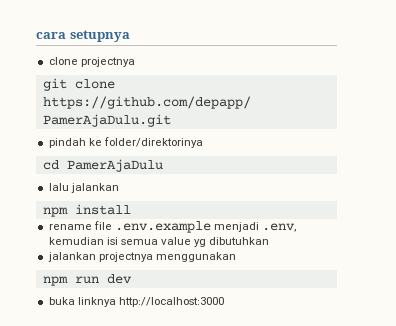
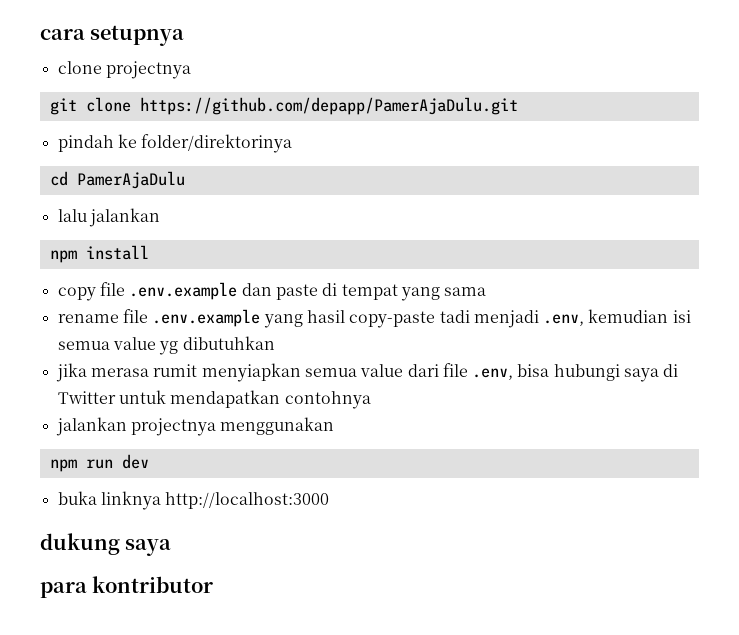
+ copy file .env.example dan paste di tempat yang sama
- rename file .env.example menjadi .env, kemudian isi semua value yg dibutuhkan
+ rename file .env.example yang hasil copy-paste tadi menjadi .env, kemudian isi semua value yg dibutuhkan
+ jika merasa rumit menyiapkan semua value dari file .env, bisa hubungi saya di Twitter untuk mendapatkan contohnya
+ dukung saya
+ para kontributor

